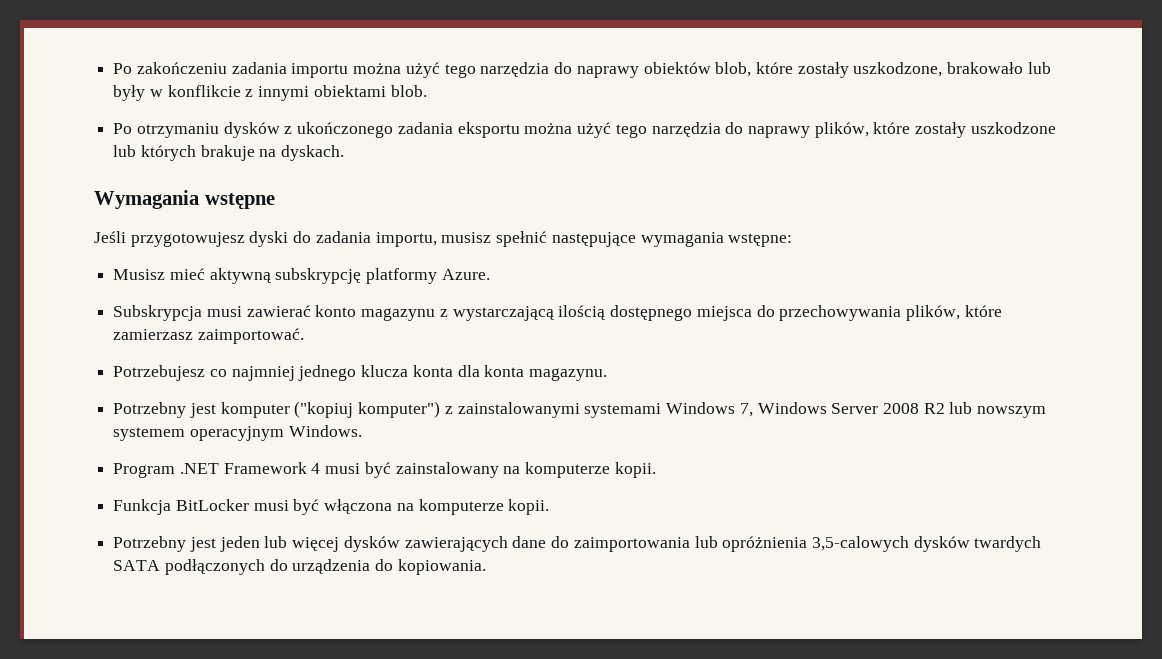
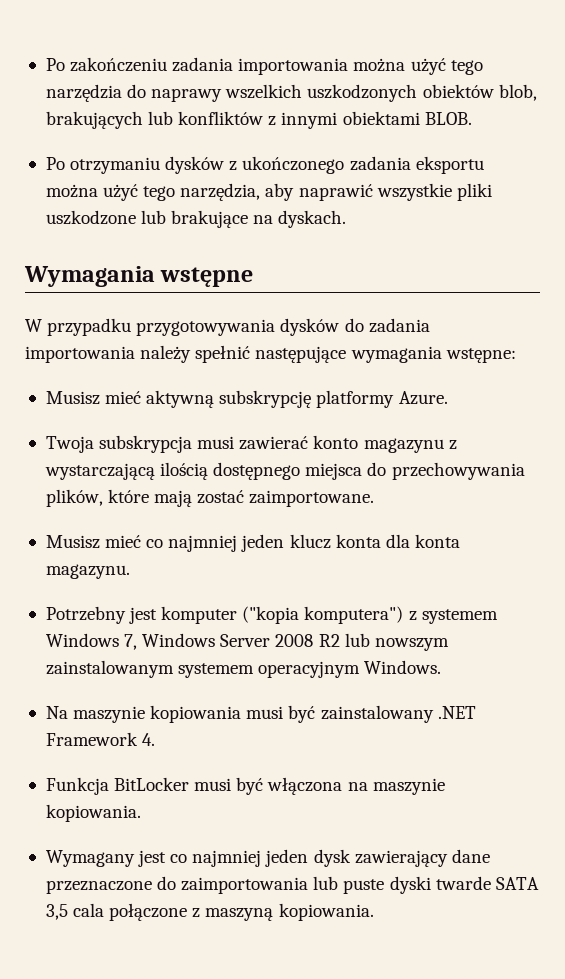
- Po zakończeniu zadania importu można użyć tego narzędzia do naprawy obiektów blob, które zostały uszkodzone, brakowało lub były w konflikcie z innymi obiektami blob.
+ Po zakończeniu zadania importowania można użyć tego narzędzia do naprawy wszelkich uszkodzonych obiektów blob, brakujących lub konfliktów z innymi obiektami BLOB.
- Po otrzymaniu dysków z ukończonego zadania eksportu można użyć tego narzędzia do naprawy plików, które zostały uszkodzone lub których brakuje na dyskach.
+ Po otrzymaniu dysków z ukończonego zadania eksportu można użyć tego narzędzia, aby naprawić wszystkie pliki uszkodzone lub brakujące na dyskach.
  Wymagania wstępne
- Jeśli przygotowujesz dyski do zadania importu, musisz spełnić następujące wymagania wstępne:
+ W przypadku przygotowywania dysków do zadania importowania należy spełnić następujące wymagania wstępne:
- Subskrypcja musi zawierać konto magazynu z wystarczającą ilością dostępnego miejsca do przechowywania plików, które zamierzasz zaimportować.
- Potrzebujesz co najmniej jednego klucza konta dla konta magazynu.
+ Twoja subskrypcja musi zawierać konto magazynu z wystarczającą ilością dostępnego miejsca do przechowywania plików, które mają zostać zaimportowane.
+ Musisz mieć co najmniej jeden klucz konta dla konta magazynu.
- Potrzebny jest komputer ("kopiuj komputer") z zainstalowanymi systemami Windows 7, Windows Server 2008 R2 lub nowszym systemem operacyjnym Windows.
+ Potrzebny jest komputer ("kopia komputera") z systemem Windows 7, Windows Server 2008 R2 lub nowszym zainstalowanym systemem operacyjnym Windows.
- Program .NET Framework 4 musi być zainstalowany na komputerze kopii.
+ Na maszynie kopiowania musi być zainstalowany .NET Framework 4.
- Funkcja BitLocker musi być włączona na komputerze kopii.
- Potrzebny jest jeden lub więcej dysków zawierających dane do zaimportowania lub opróżnienia 3,5-calowych dysków twardych SATA podłączonych do urządzenia do kopiowania.
+ Funkcja BitLocker musi być włączona na maszynie kopiowania.
+ Wymagany jest co najmniej jeden dysk zawierający dane przeznaczone do zaimportowania lub puste dyski twarde SATA 3,5 cala połączone z maszyną kopiowania.

